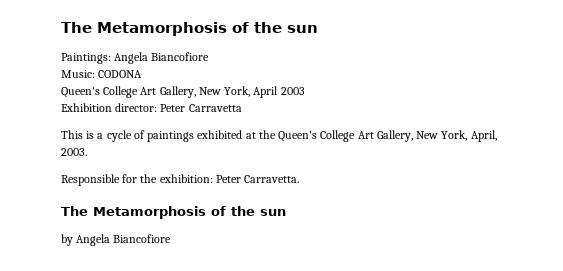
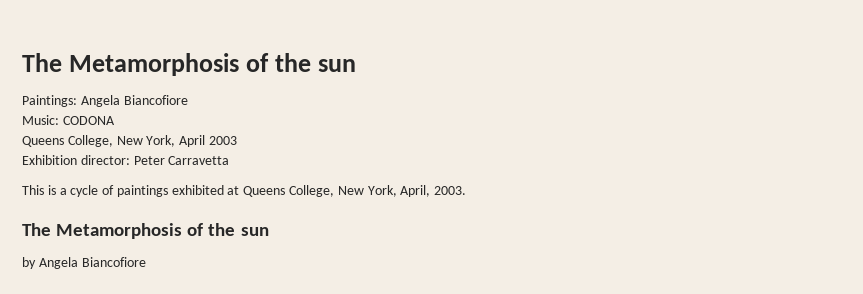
- Queen's College Art Gallery, New York, April 2003
+ Queens College, New York, April 2003
- This is a cycle of paintings exhibited at the Queen's College Art Gallery, New York, April, 2003.
+ This is a cycle of paintings exhibited at Queens College, New York, April, 2003.
- Responsible for the exhibition: Peter Carravetta.

